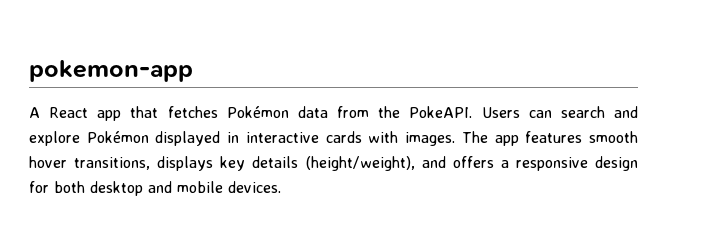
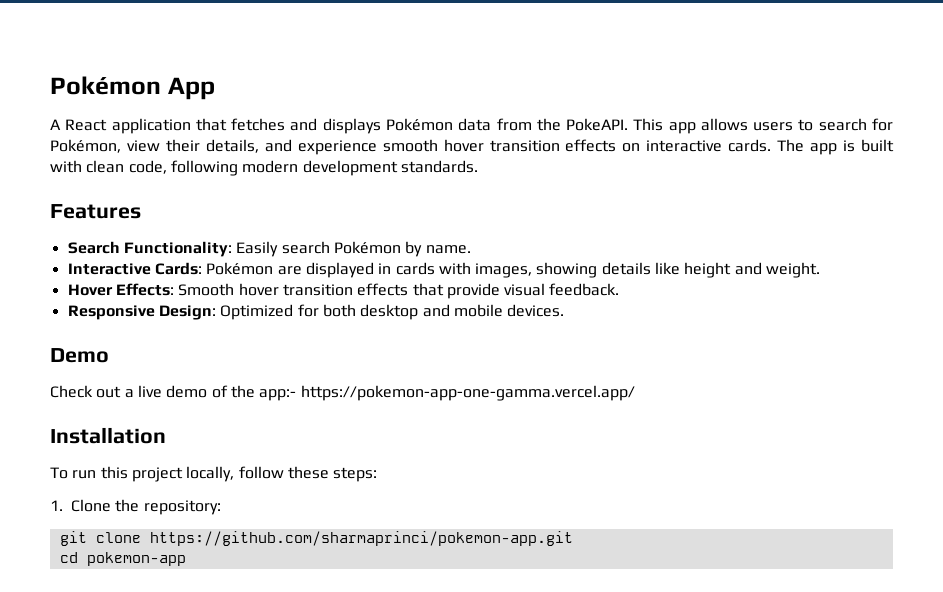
- pokemon-app
+ Pokémon App
- A React app that fetches Pokémon data from the PokeAPI.
+ A React application that fetches and displays Pokémon data from the PokeAPI.
- Users can search and explore Pokémon displayed in interactive cards with images. The app features smooth hover transitions, displays key details (height/weight), and offers a responsive design for both desktop and mobile devices.
+ This app allows users to search for Pokémon, view their details, and experience smooth hover transition effects on interactive cards. The app is built with clean code, following modern development standards.
+ Features
+ Search Functionality: Easily search Pokémon by name.
+ Interactive Cards: Pokémon are displayed in cards with images, showing details like height and weight.
+ Hover Effects: Smooth hover transition effects that provide visual feedback.
+ Responsive Design: Optimized for both desktop and mobile devices.
+ Demo
+ Check out a live demo of the app:- https://pokemon-app-one-gamma.vercel.app/
+ Installation
+ To run this project locally, follow these steps:
+ 1. Clone the repository:
+ git clone https://github.com/sharmaprinci/pokemon-app.git
+ cd pokemon-app

